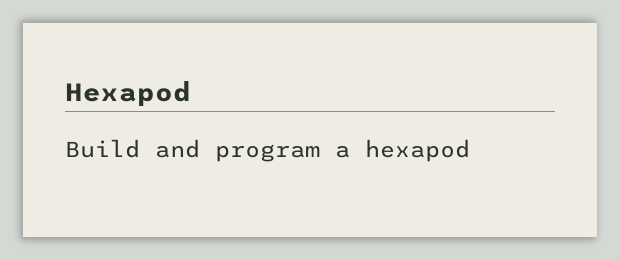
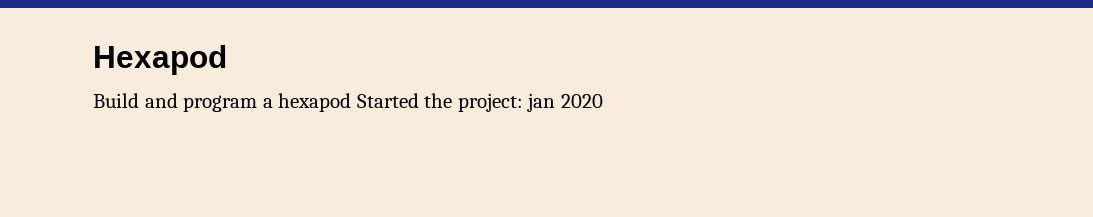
- Build and program a hexapod
+ Build and program a hexapod Started the project: jan 2020

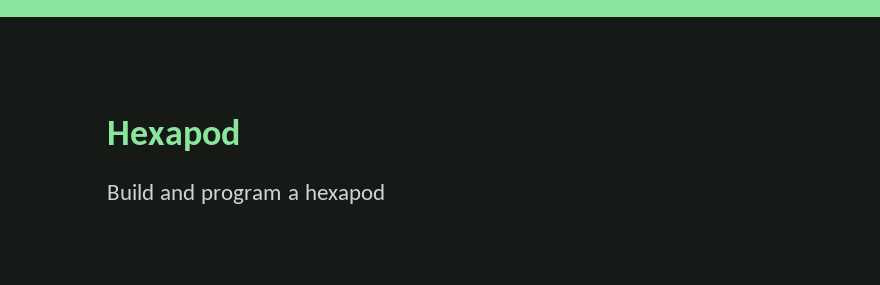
- Build and program a hexapod Started the project: jan 2020
+ Build and program a hexapod

